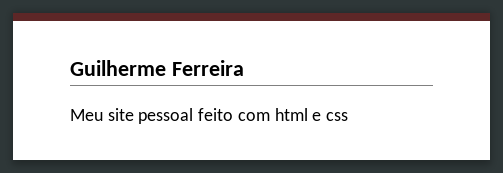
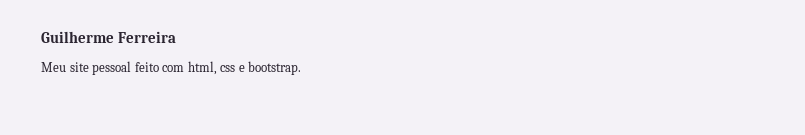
- Meu site pessoal feito com html e css
+ Meu site pessoal feito com html, css e bootstrap.

